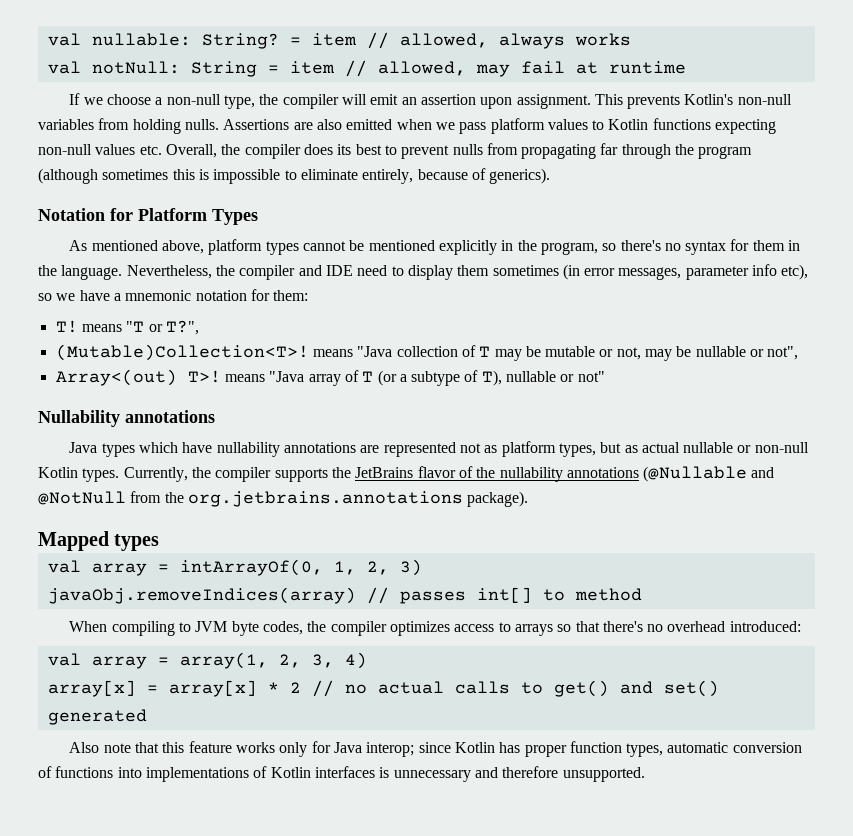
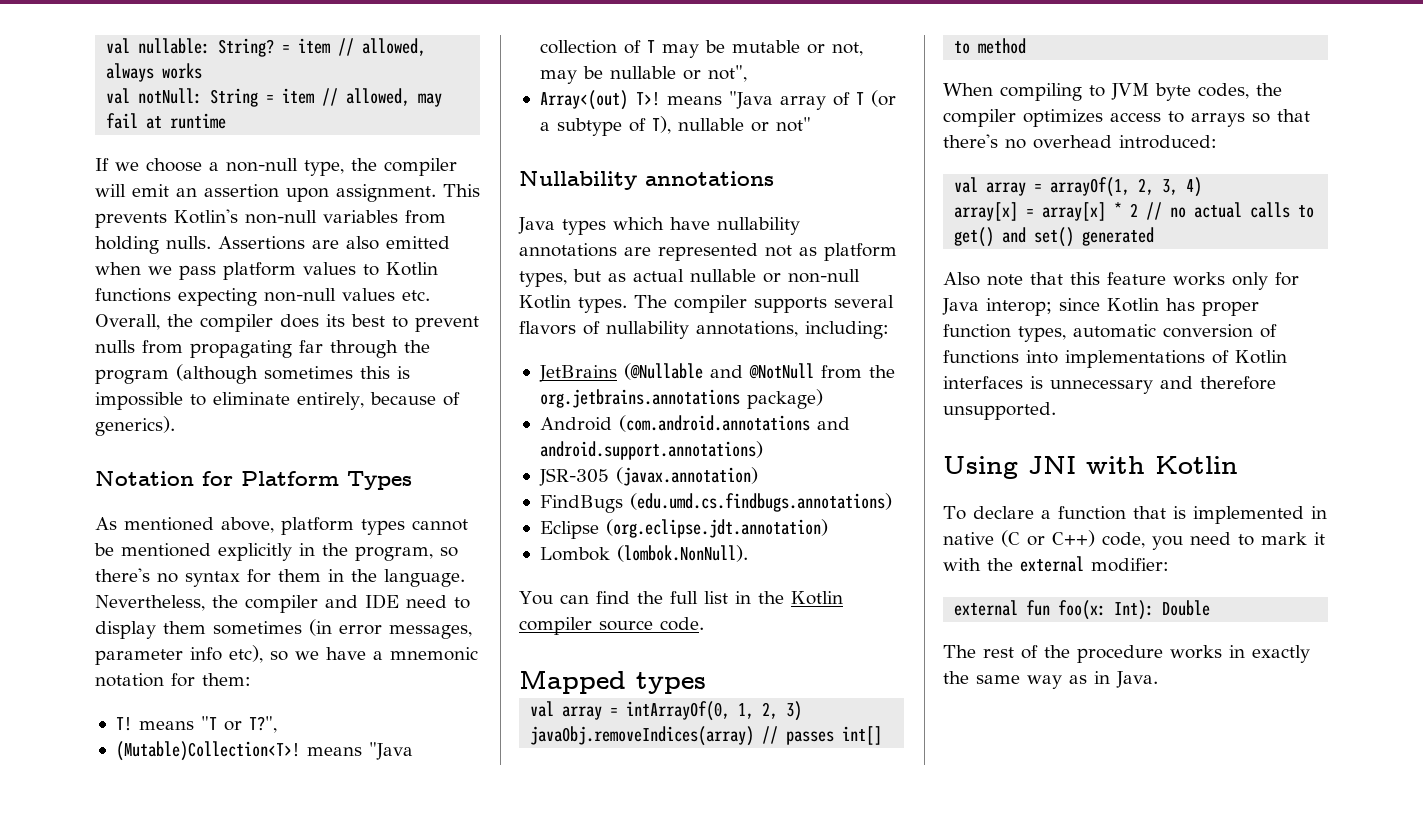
- Currently, the compiler supports the JetBrains flavor of the nullability annotations (@Nullable and @NotNull from the org.jetbrains.annotations package).
+ The compiler supports several flavors of nullability annotations, including:
+ JetBrains (@Nullable and @NotNull from the org.jetbrains.annotations package)
+ Android (com.android.annotations and android.support.annotations)
+ JSR-305 (javax.annotation)
+ FindBugs (edu.umd.cs.findbugs.annotations)
+ Eclipse (org.eclipse.jdt.annotation)
+ Lombok (lombok.NonNull).
+ You can find the full list in the Kotlin compiler source code.
- val array = array(1, 2, 3, 4)
+ val array = arrayOf(1, 2, 3, 4)
+ Using JNI with Kotlin
+ To declare a function that is implemented in native (C or C++) code, you need to mark it with the external modifier:
+ external fun foo(x: Int): Double
+ The rest of the procedure works in exactly the same way as in Java.

